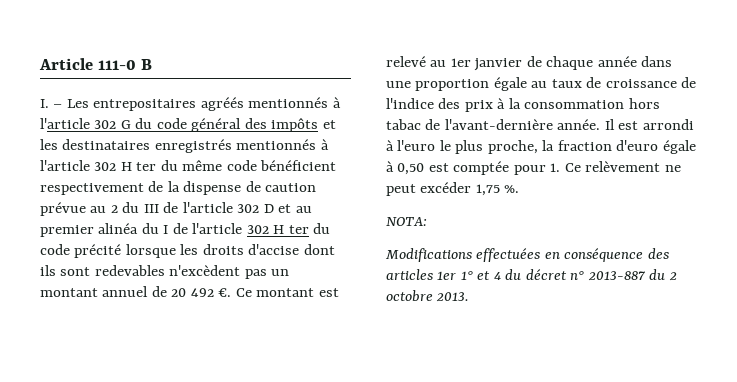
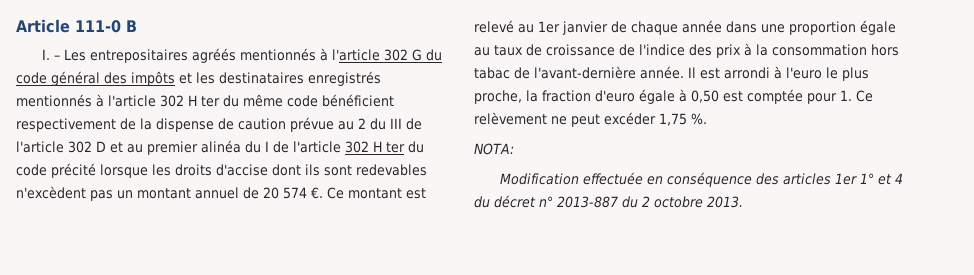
- I. – Les entrepositaires agréés mentionnés à l'article 302 G du code général des impôts et les destinataires enregistrés mentionnés à l'article 302 H ter du même code bénéficient respectivement de la dispense de caution prévue au 2 du III de l'article 302 D et au premier alinéa du I de l'article 302 H ter du code précité lorsque les droits d'accise dont ils sont redevables n'excèdent pas un montant annuel de 20 492 €.
+ I. – Les entrepositaires agréés mentionnés à l'article 302 G du code général des impôts et les destinataires enregistrés mentionnés à l'article 302 H ter du même code bénéficient respectivement de la dispense de caution prévue au 2 du III de l'article 302 D et au premier alinéa du I de l'article 302 H ter du code précité lorsque les droits d'accise dont ils sont redevables n'excèdent pas un montant annuel de 20 574 €.
- Modifications effectuées en conséquence des articles 1er 1° et 4 du décret n° 2013-887 du 2 octobre 2013.
+ Modification effectuée en conséquence des articles 1er 1° et 4 du décret n° 2013-887 du 2 octobre 2013.

